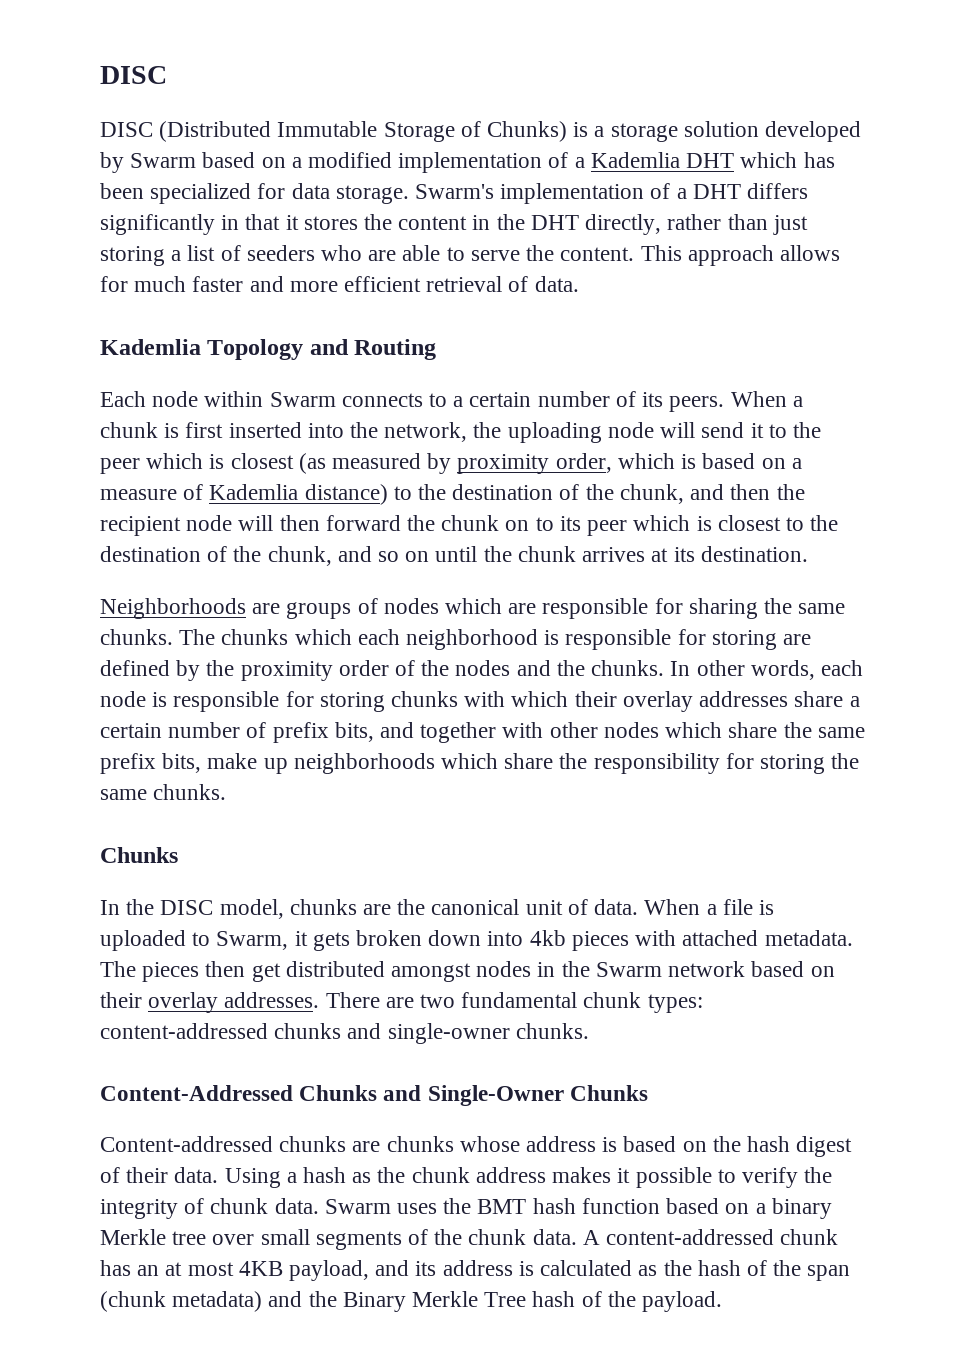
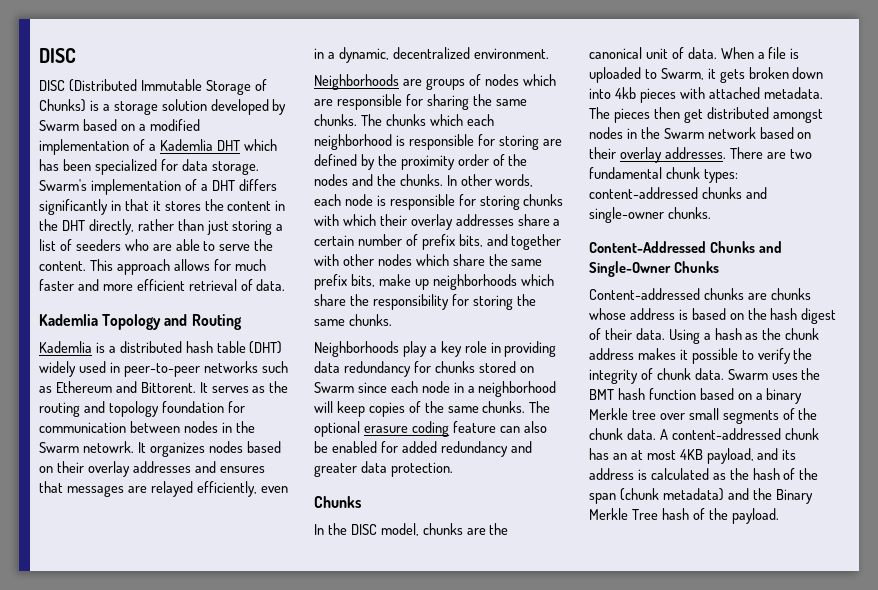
- Each node within Swarm connects to a certain number of its peers. When a chunk is first inserted into the network, the uploading node will send it to the peer which is closest (as measured by proximity order, which is based on a measure of Kademlia distance) to the destination of the chunk, and then the recipient node will then forward the chunk on to its peer which is closest to the destination of the chunk, and so on until the chunk arrives at its destination.
+ Kademlia is a distributed hash table (DHT) widely used in peer-to-peer networks such as Ethereum and Bittorent. It serves as the routing and topology foundation for communication between nodes in the Swarm netowrk. It organizes nodes based on their overlay addresses and ensures that messages are relayed efficiently, even in a dynamic, decentralized environment.
+ Neighborhoods play a key role in providing data redundancy for chunks stored on Swarm since each node in a neighborhood will keep copies of the same chunks. The optional erasure coding feature can also be enabled for added redundancy and greater data protection.

